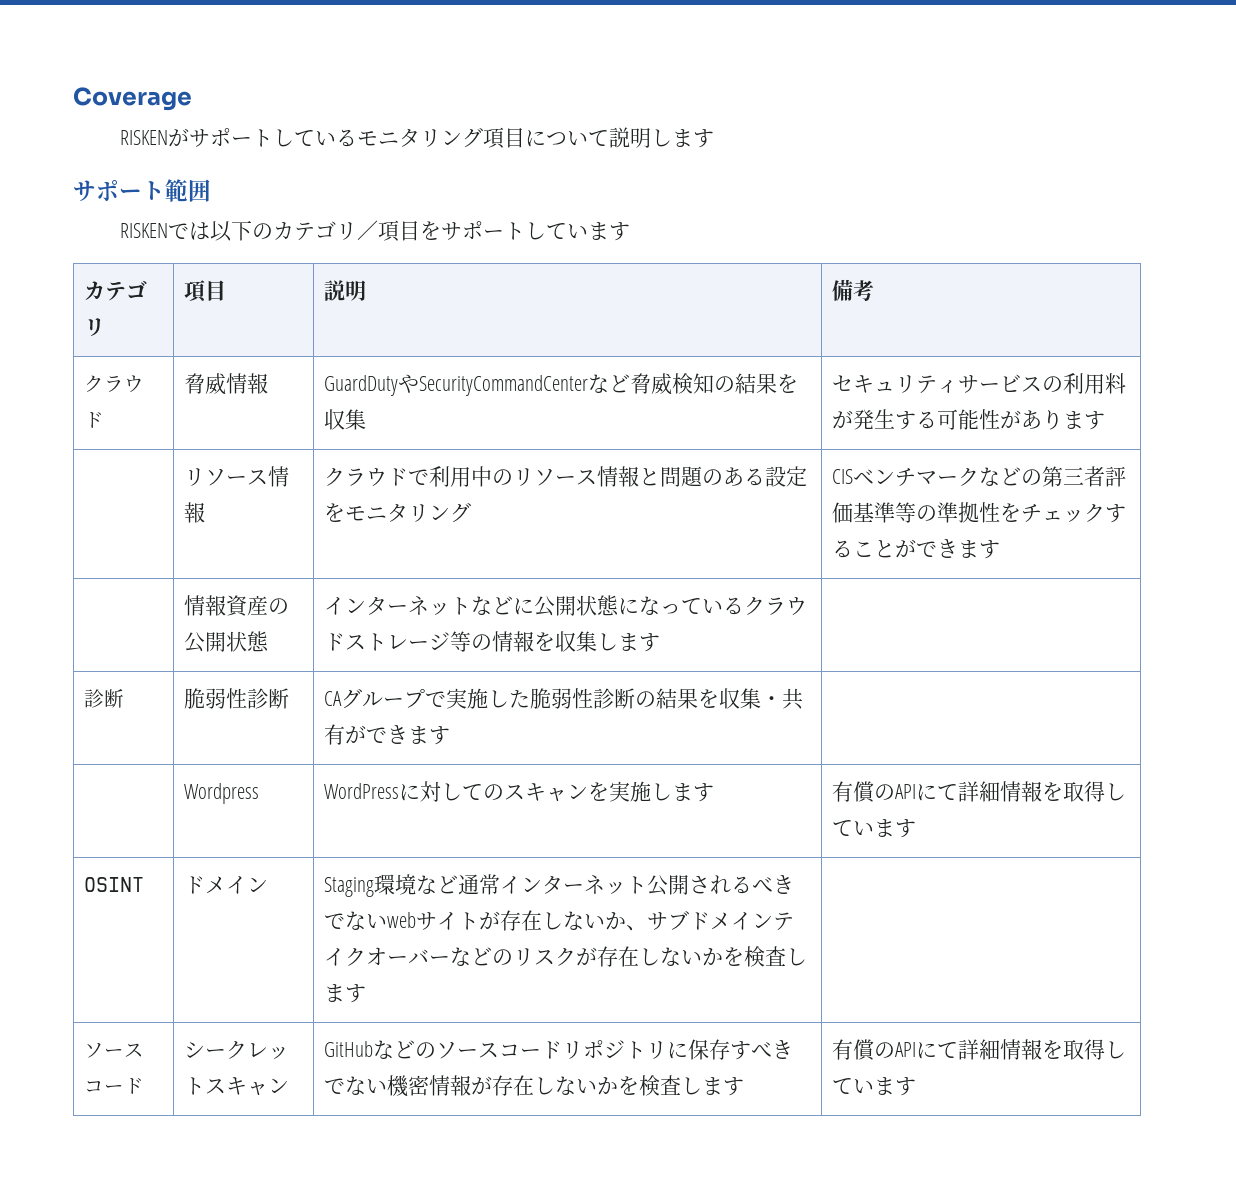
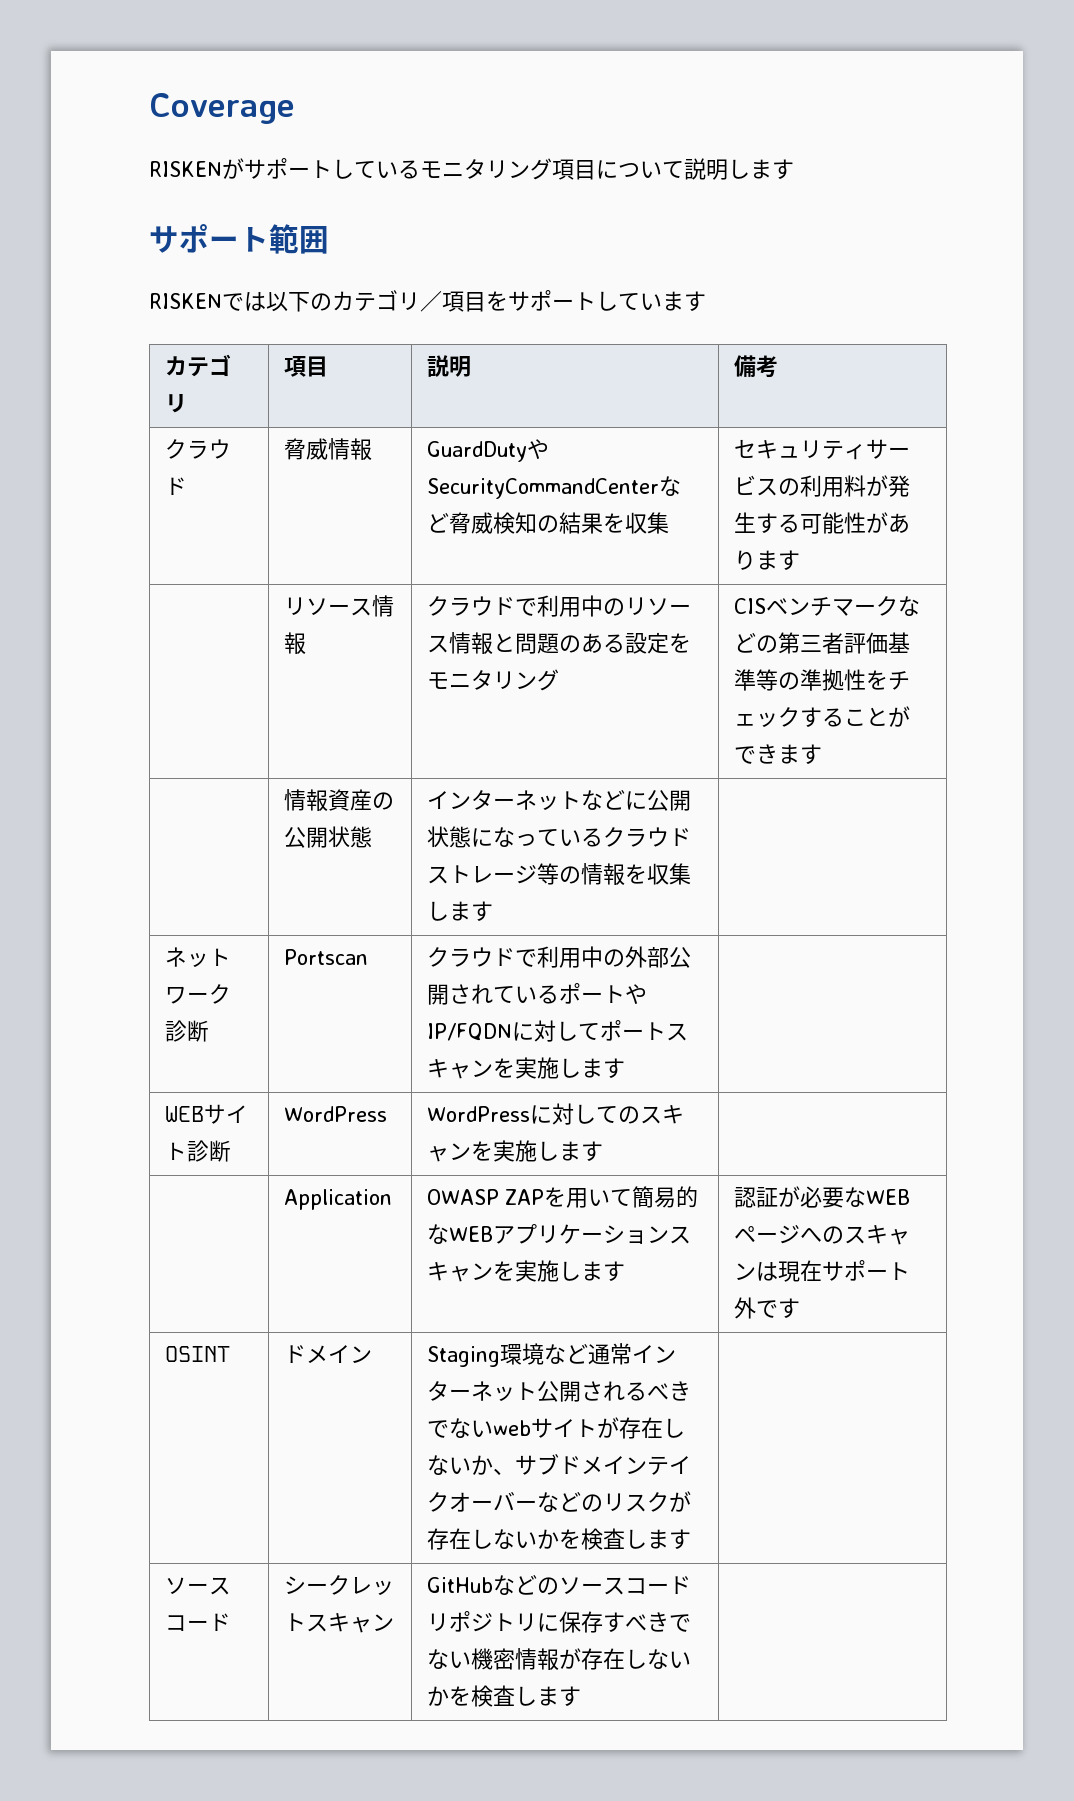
- 診断 | 脆弱性診断 | CAグループで実施した脆弱性診断の結果を収集・共有ができます |
- | Wordpress | WordPressに対してのスキャンを実施します | 有償のAPIにて詳細情報を取得しています
+ ネットワーク診断 | Portscan | クラウドで利用中の外部公開されているポートやIP/FQDNに対してポートスキャンを実施します |
+ WEBサイト診断 | WordPress | WordPressに対してのスキャンを実施します |
+ | Application | OWASP ZAPを用いて簡易的なWEBアプリケーションスキャンを実施します | 認証が必要なWEBページへのスキャンは現在サポート外です
- ソースコード | シークレットスキャン | GitHubなどのソースコードリポジトリに保存すべきでない機密情報が存在しないかを検査します | 有償のAPIにて詳細情報を取得しています
+ ソースコード | シークレットスキャン | GitHubなどのソースコードリポジトリに保存すべきでない機密情報が存在しないかを検査します |

